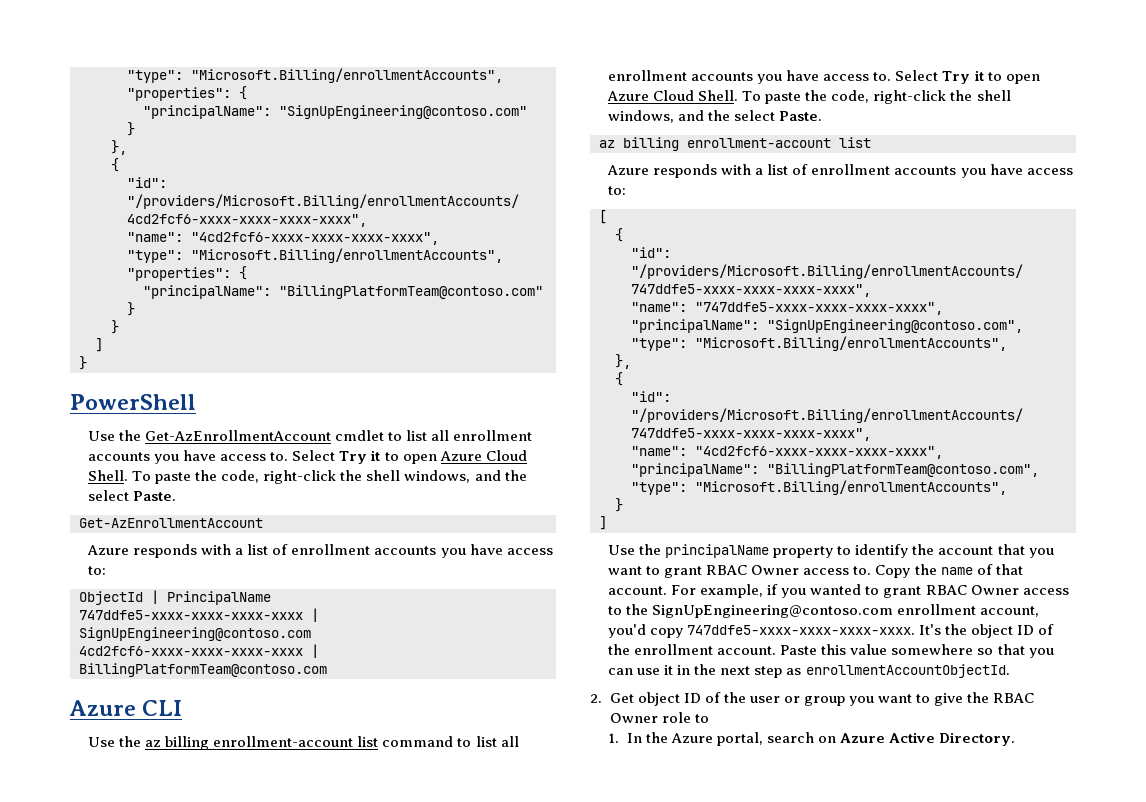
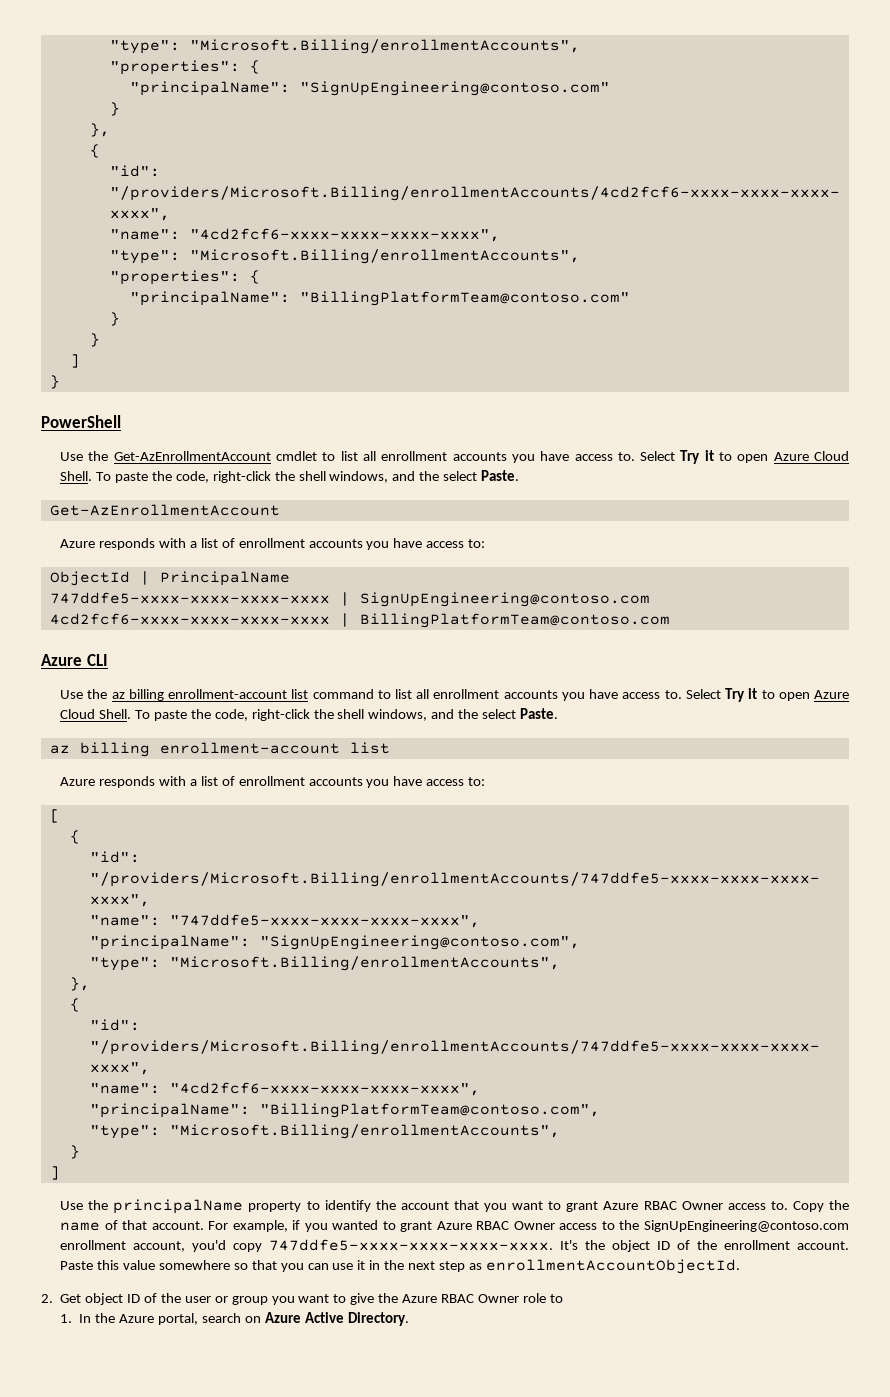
- Use the principalName property to identify the account that you want to grant RBAC Owner access to.
+ Use the principalName property to identify the account that you want to grant Azure RBAC Owner access to.
- For example, if you wanted to grant RBAC Owner access to the SignUpEngineering@contoso.com enrollment account, you'd copy 747ddfe5-xxxx-xxxx-xxxx-xxxx.
+ For example, if you wanted to grant Azure RBAC Owner access to the SignUpEngineering@contoso.com enrollment account, you'd copy 747ddfe5-xxxx-xxxx-xxxx-xxxx.
- 2. Get object ID of the user or group you want to give the RBAC Owner role to
+ 2. Get object ID of the user or group you want to give the Azure RBAC Owner role to

